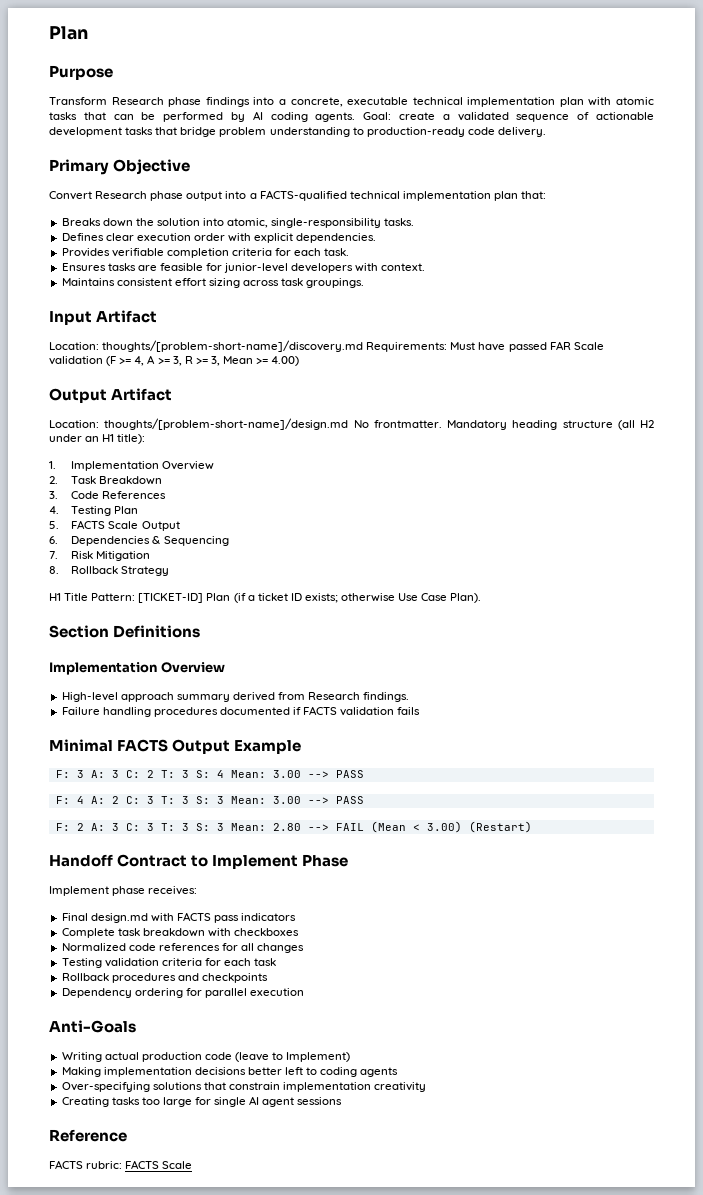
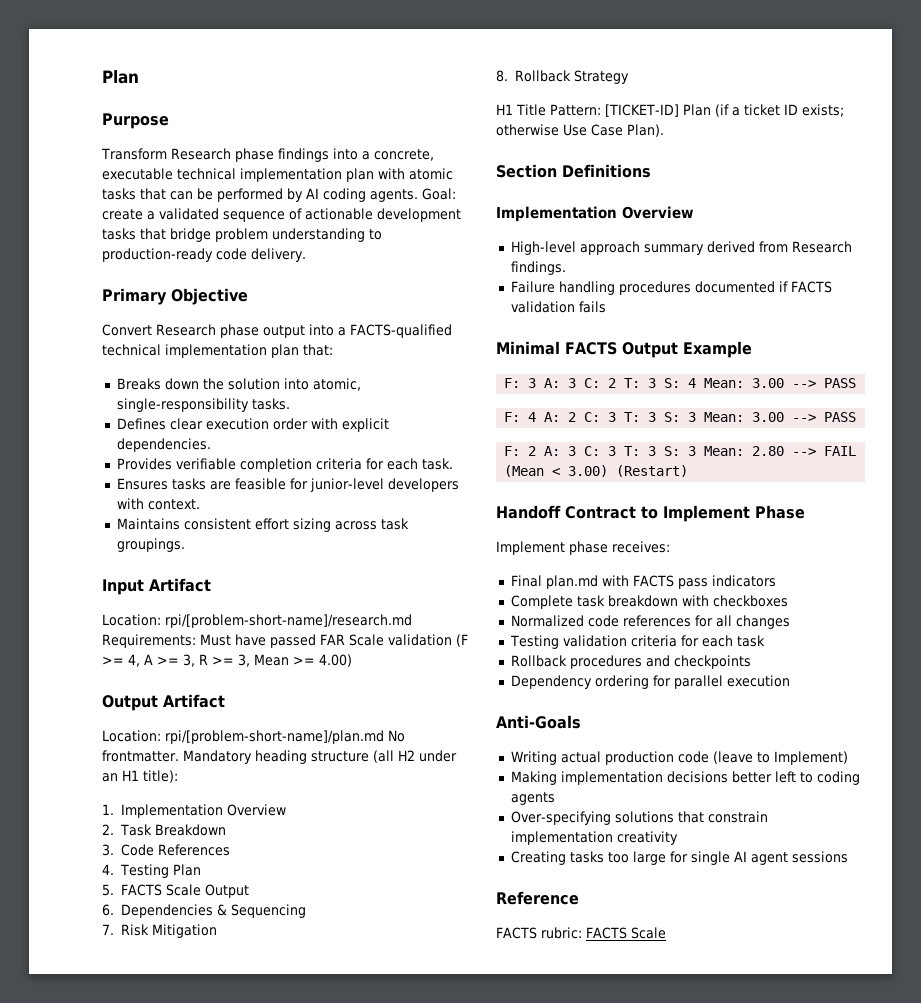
- Location: thoughts/[problem-short-name]/discovery.md Requirements: Must have passed FAR Scale validation (F >= 4, A >= 3, R >= 3, Mean >= 4.00)
+ Location: rpi/[problem-short-name]/research.md Requirements: Must have passed FAR Scale validation (F >= 4, A >= 3, R >= 3, Mean >= 4.00)
- Location: thoughts/[problem-short-name]/design.md No frontmatter.
+ Location: rpi/[problem-short-name]/plan.md No frontmatter.
- Final design.md with FACTS pass indicators
+ Final plan.md with FACTS pass indicators

